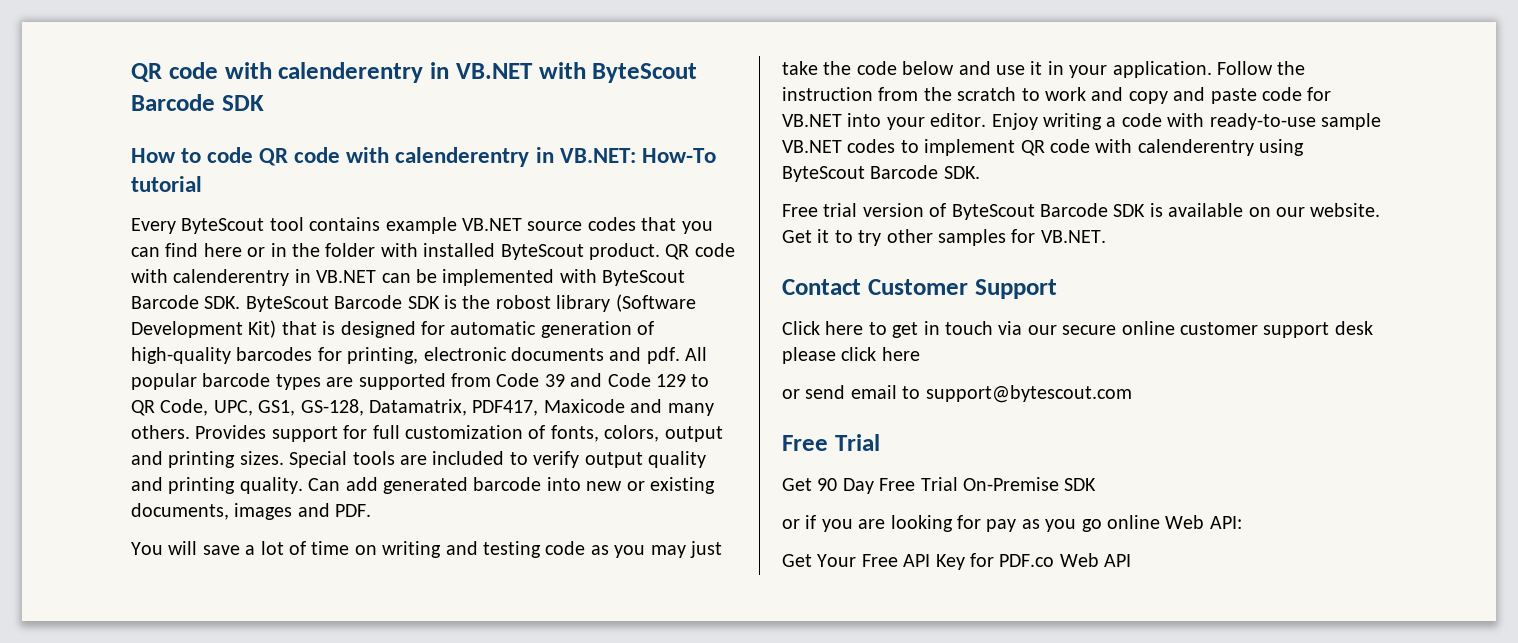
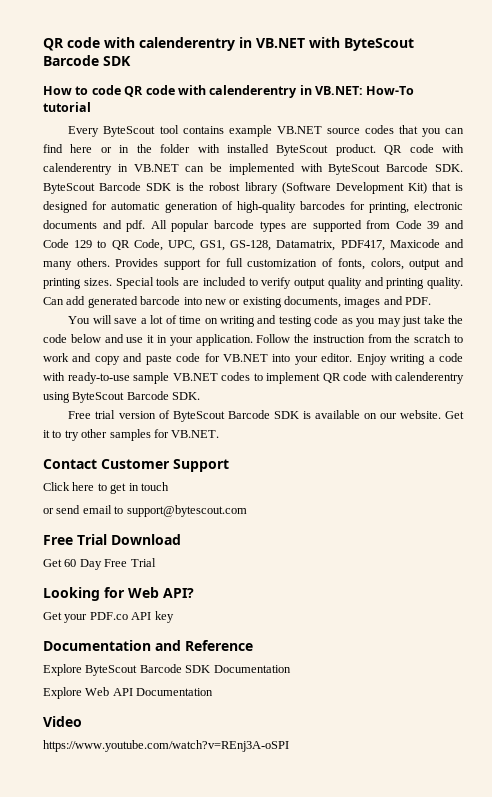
- Click here to get in touch via our secure online customer support desk please click here
+ Click here to get in touch
  or send email to support@bytescout.com
- Free Trial
- Get 90 Day Free Trial On-Premise SDK
- or if you are looking for pay as you go online Web API:
- Get Your Free API Key for PDF.co Web API
+ Free Trial Download
+ Get 60 Day Free Trial
+ Looking for Web API?
+ Get your PDF.co API key
+ Documentation and Reference
+ Explore ByteScout Barcode SDK Documentation
+ Explore Web API Documentation
+ Video
+ https://www.youtube.com/watch?v=REnj3A-oSPI

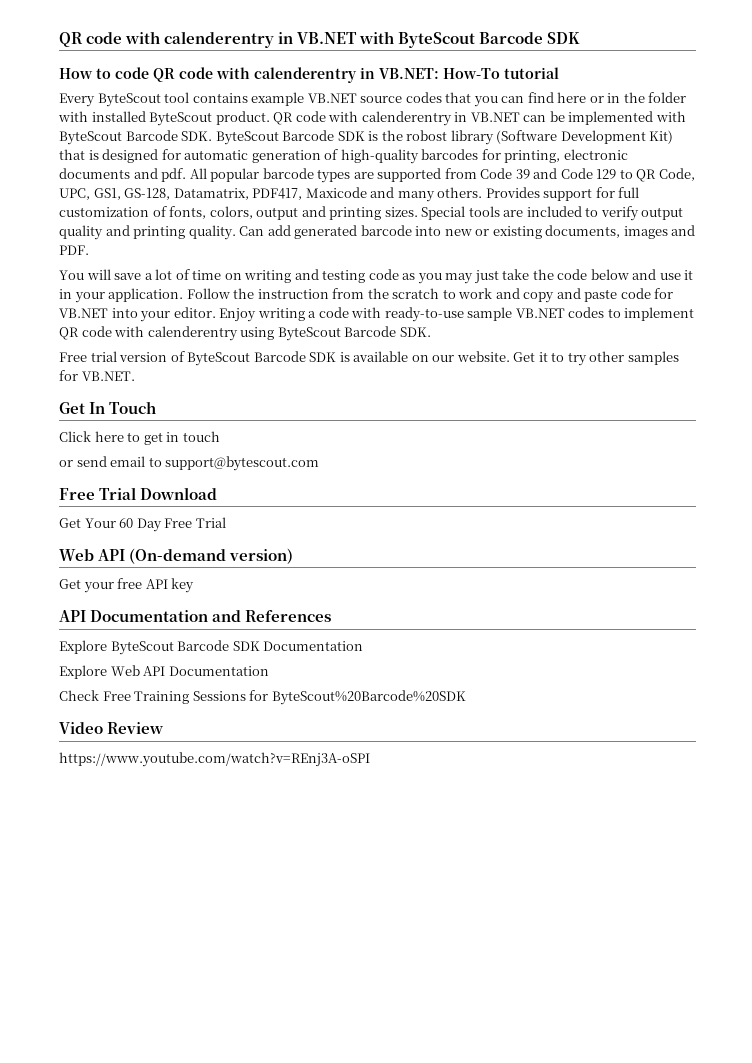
- Contact Customer Support
+ Get In Touch
- Get 60 Day Free Trial
+ Get Your 60 Day Free Trial
- Looking for Web API?
+ Web API (On-demand version)
- Get your PDF.co API key
+ Get your free API key
- Documentation and Reference
+ API Documentation and References
+ Check Free Training Sessions for ByteScout%20Barcode%20SDK
- Video
+ Video Review

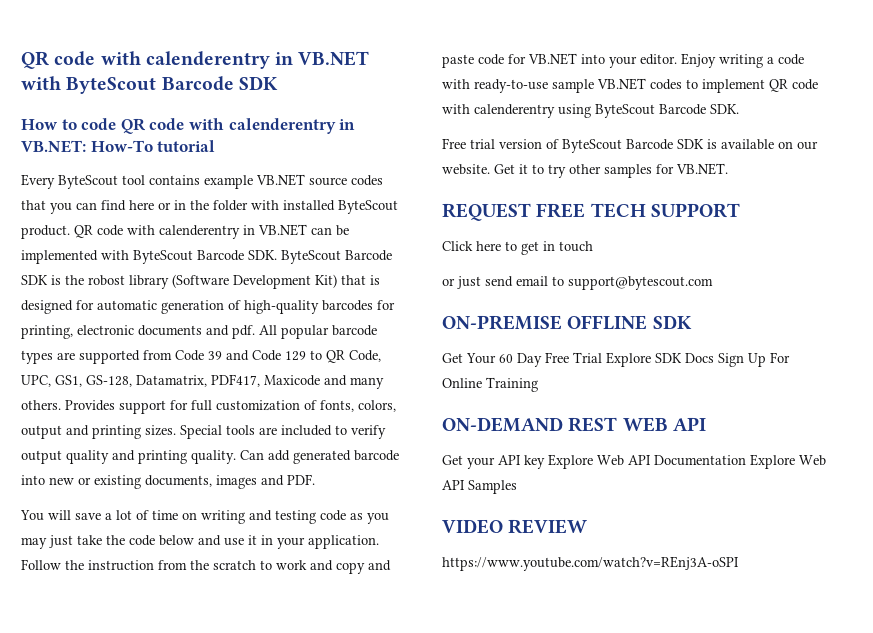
- Get In Touch
+ REQUEST FREE TECH SUPPORT
- or send email to support@bytescout.com
+ or just send email to support@bytescout.com
- Free Trial Download
+ ON-PREMISE OFFLINE SDK
- Get Your 60 Day Free Trial
- Web API (On-demand version)
+ Get Your 60 Day Free Trial Explore SDK Docs Sign Up For Online Training
+ ON-DEMAND REST WEB API
- Get your free API key
- API Documentation and References
- Explore ByteScout Barcode SDK Documentation
- Explore Web API Documentation
- Check Free Training Sessions for ByteScout%20Barcode%20SDK
- Video Review
+ Get your API key Explore Web API Documentation Explore Web API Samples
+ VIDEO REVIEW

